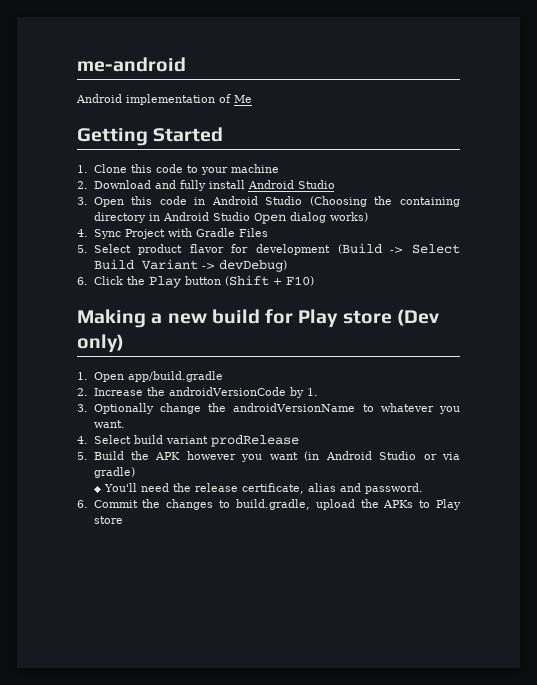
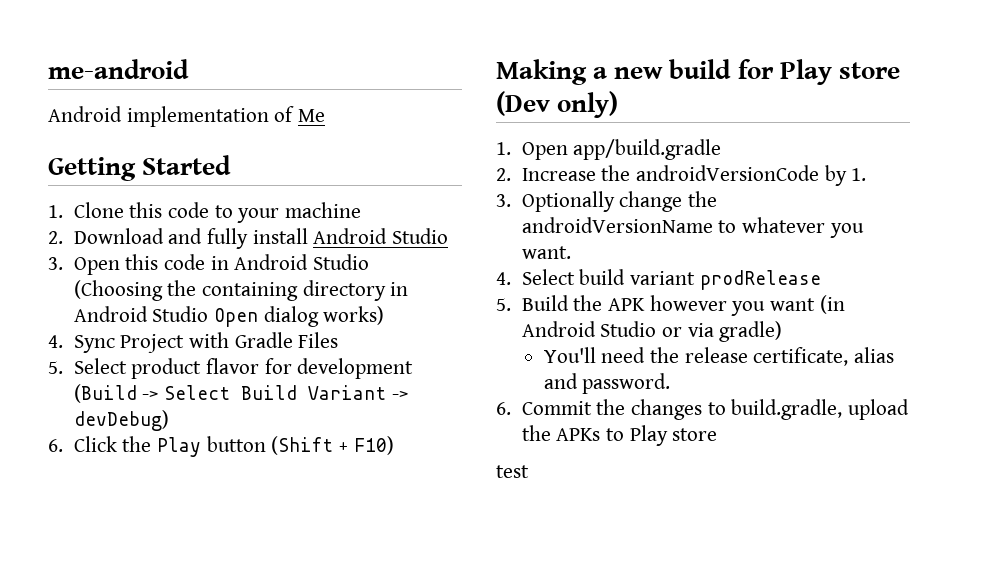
+ test

